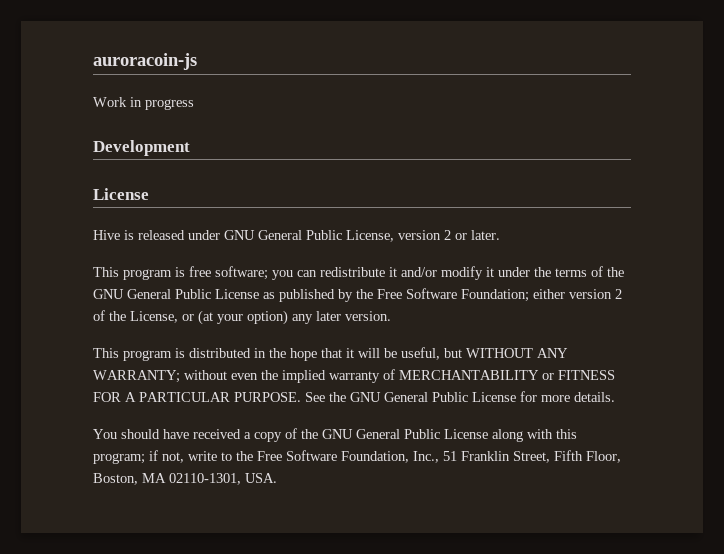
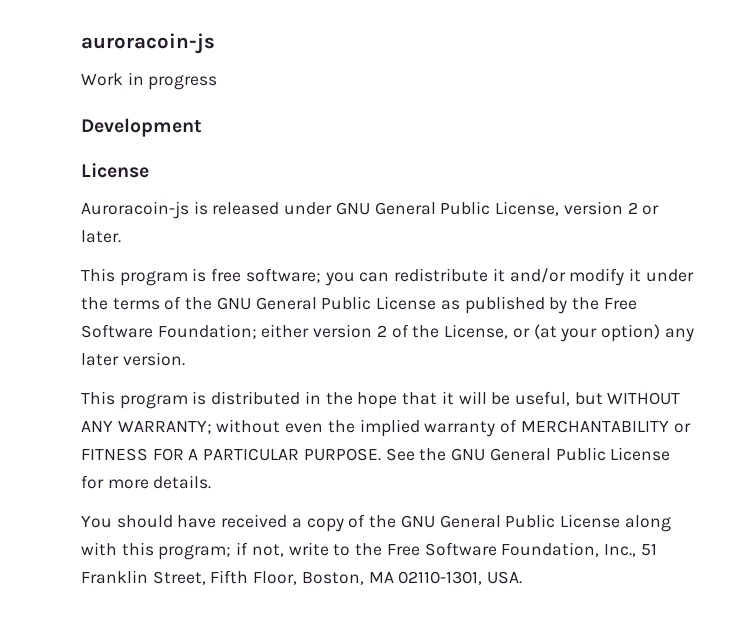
- Hive is released under GNU General Public License, version 2 or later.
+ Auroracoin-js is released under GNU General Public License, version 2 or later.

